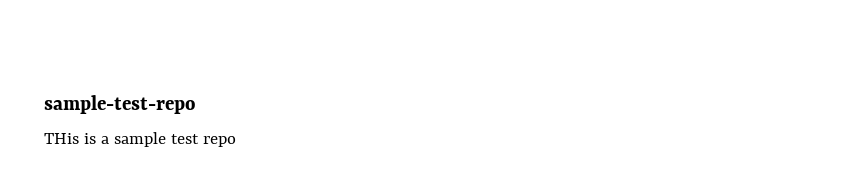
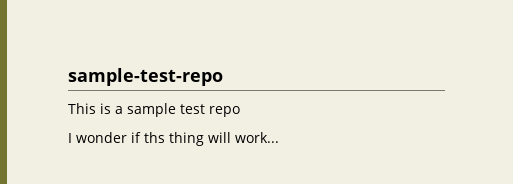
- THis is a sample test repo
+ This is a sample test repo
+ I wonder if ths thing will work...

